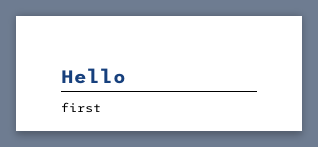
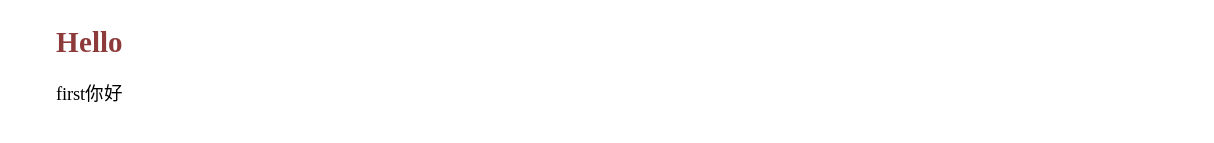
- first
+ first你好

